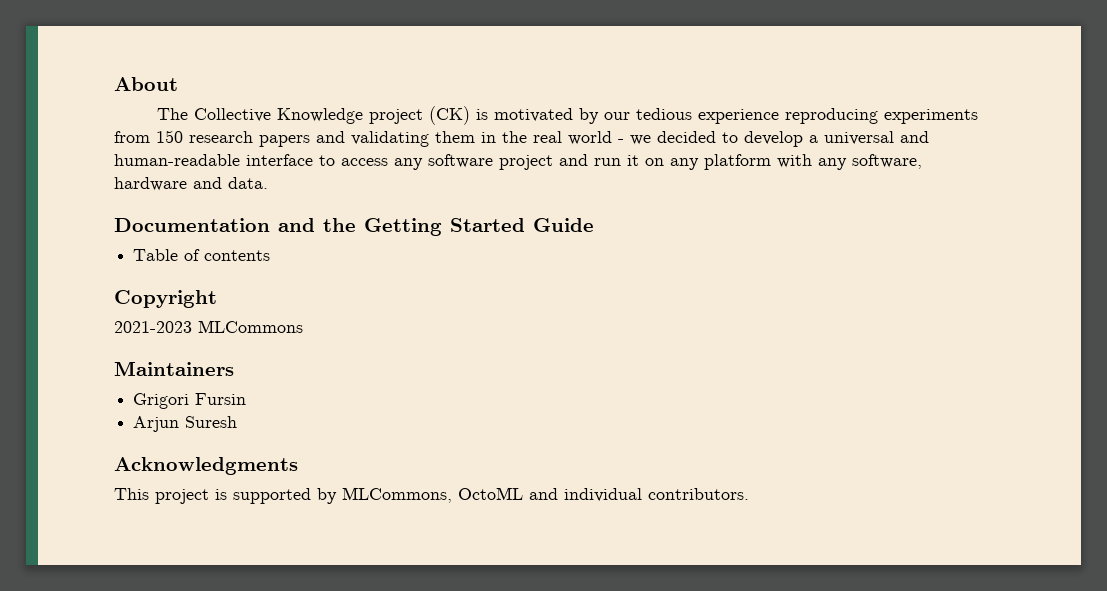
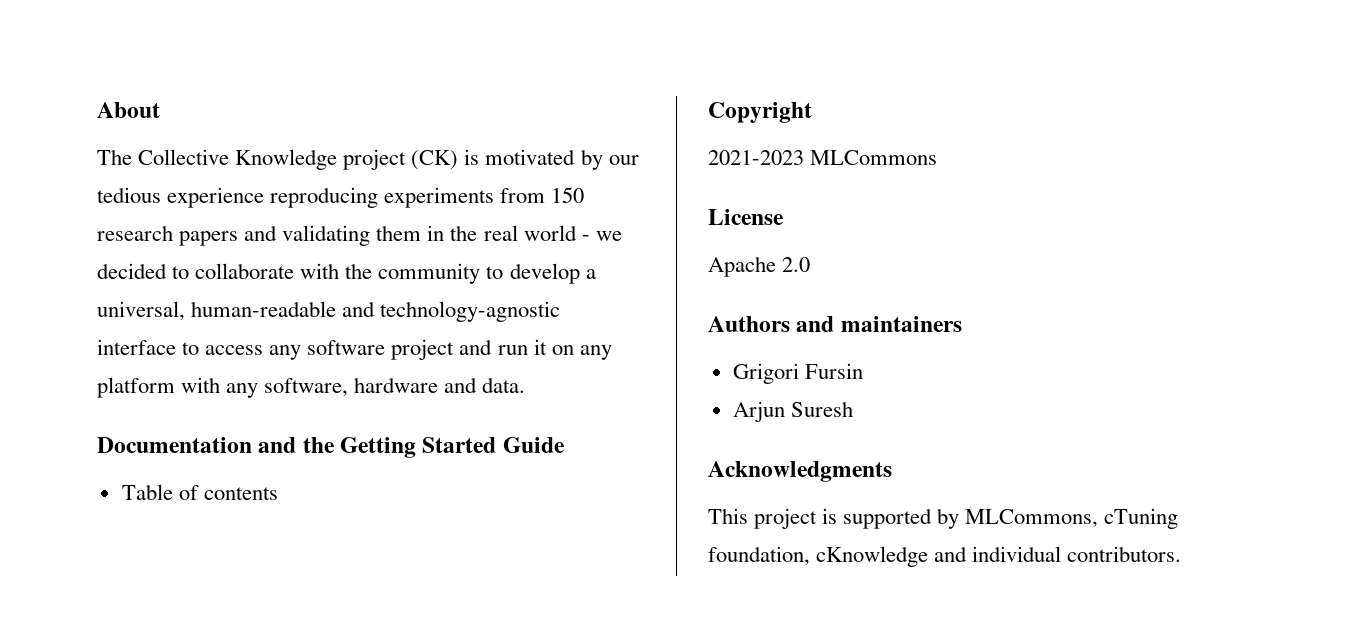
- The Collective Knowledge project (CK) is motivated by our tedious experience reproducing experiments from 150 research papers and validating them in the real world - we decided to develop a universal and human-readable interface to access any software project and run it on any platform with any software, hardware and data.
+ The Collective Knowledge project (CK) is motivated by our tedious experience reproducing experiments from 150 research papers and validating them in the real world - we decided to collaborate with the community to develop a universal, human-readable and technology-agnostic interface to access any software project and run it on any platform with any software, hardware and data.
- Maintainers
+ License
+ Apache 2.0
+ Authors and maintainers
- This project is supported by MLCommons, OctoML and individual contributors.
+ This project is supported by MLCommons, cTuning foundation, cKnowledge and individual contributors.

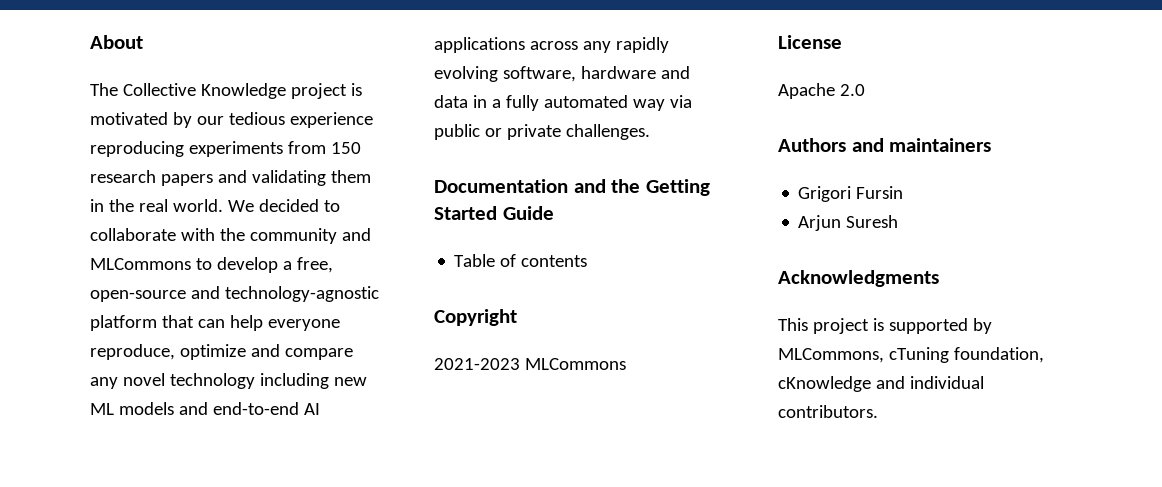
- The Collective Knowledge project (CK) is motivated by our tedious experience reproducing experiments from 150 research papers and validating them in the real world - we decided to collaborate with the community to develop a universal, human-readable and technology-agnostic interface to access any software project and run it on any platform with any software, hardware and data.
+ The Collective Knowledge project is motivated by our tedious experience reproducing experiments from 150 research papers and validating them in the real world. We decided to collaborate with the community and MLCommons to develop a free, open-source and technology-agnostic platform that can help everyone reproduce, optimize and compare any novel technology including new ML models and end-to-end AI applications across any rapidly evolving software, hardware and data in a fully automated way via public or private challenges.

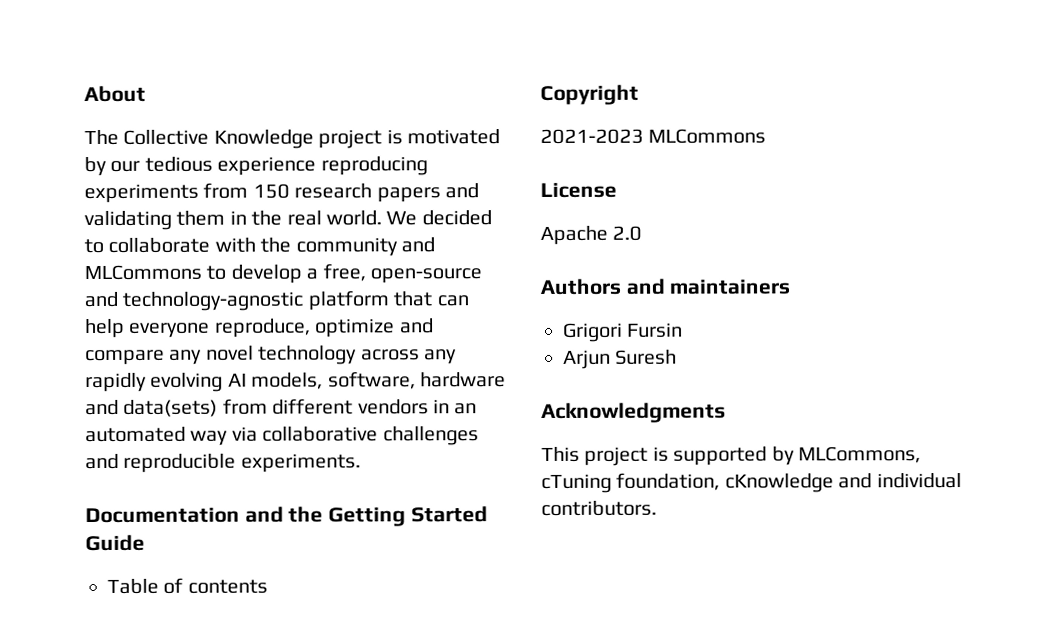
- We decided to collaborate with the community and MLCommons to develop a free, open-source and technology-agnostic platform that can help everyone reproduce, optimize and compare any novel technology including new ML models and end-to-end AI applications across any rapidly evolving software, hardware and data in a fully automated way via public or private challenges.
+ We decided to collaborate with the community and MLCommons to develop a free, open-source and technology-agnostic platform that can help everyone reproduce, optimize and compare any novel technology across any rapidly evolving AI models, software, hardware and data(sets) from different vendors in an automated way via collaborative challenges and reproducible experiments.

